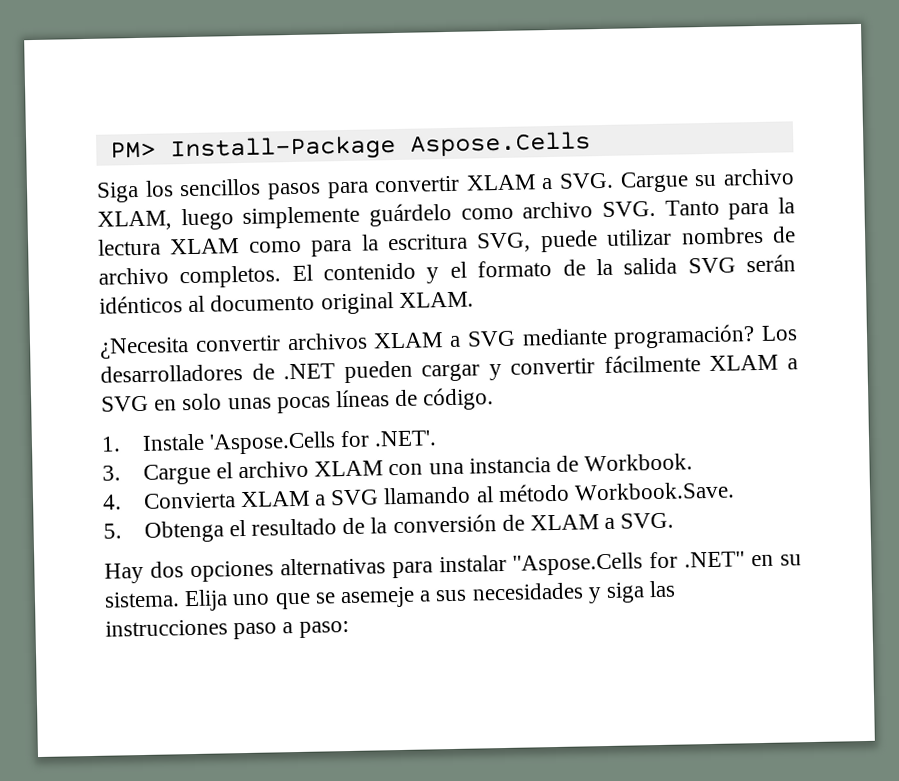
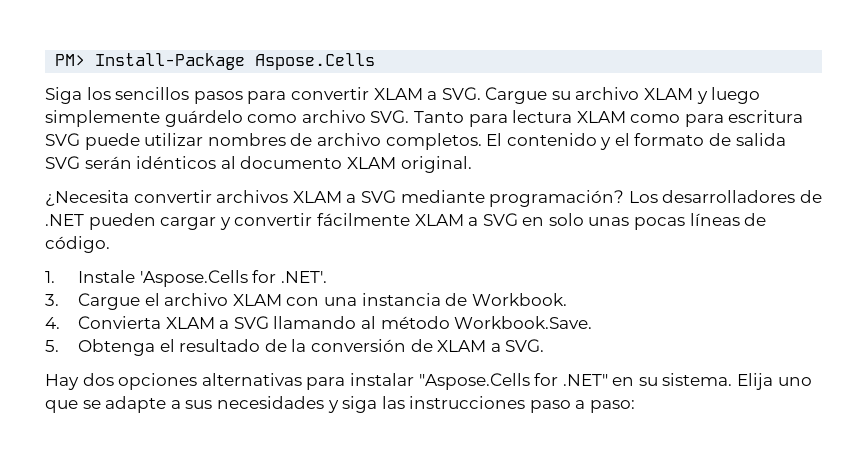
- Siga los sencillos pasos para convertir XLAM a SVG. Cargue su archivo XLAM, luego simplemente guárdelo como archivo SVG. Tanto para la lectura XLAM como para la escritura SVG, puede utilizar nombres de archivo completos.
+ Siga los sencillos pasos para convertir XLAM a SVG. Cargue su archivo XLAM y luego simplemente guárdelo como archivo SVG. Tanto para lectura XLAM como para escritura SVG puede utilizar nombres de archivo completos.
- El contenido y el formato de la salida SVG serán idénticos al documento original XLAM.
+ El contenido y el formato de salida SVG serán idénticos al documento XLAM original.
- Elija uno que se asemeje a sus necesidades y siga las instrucciones paso a paso:
+ Elija uno que se adapte a sus necesidades y siga las instrucciones paso a paso:

